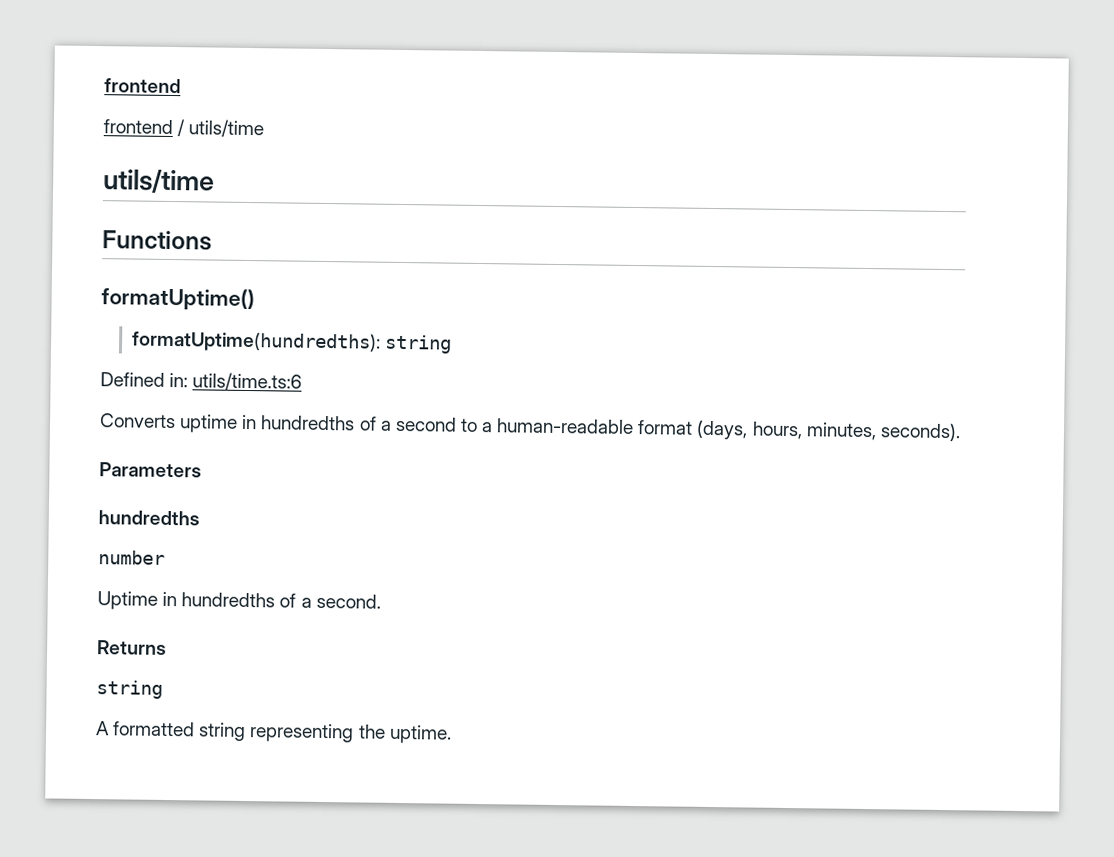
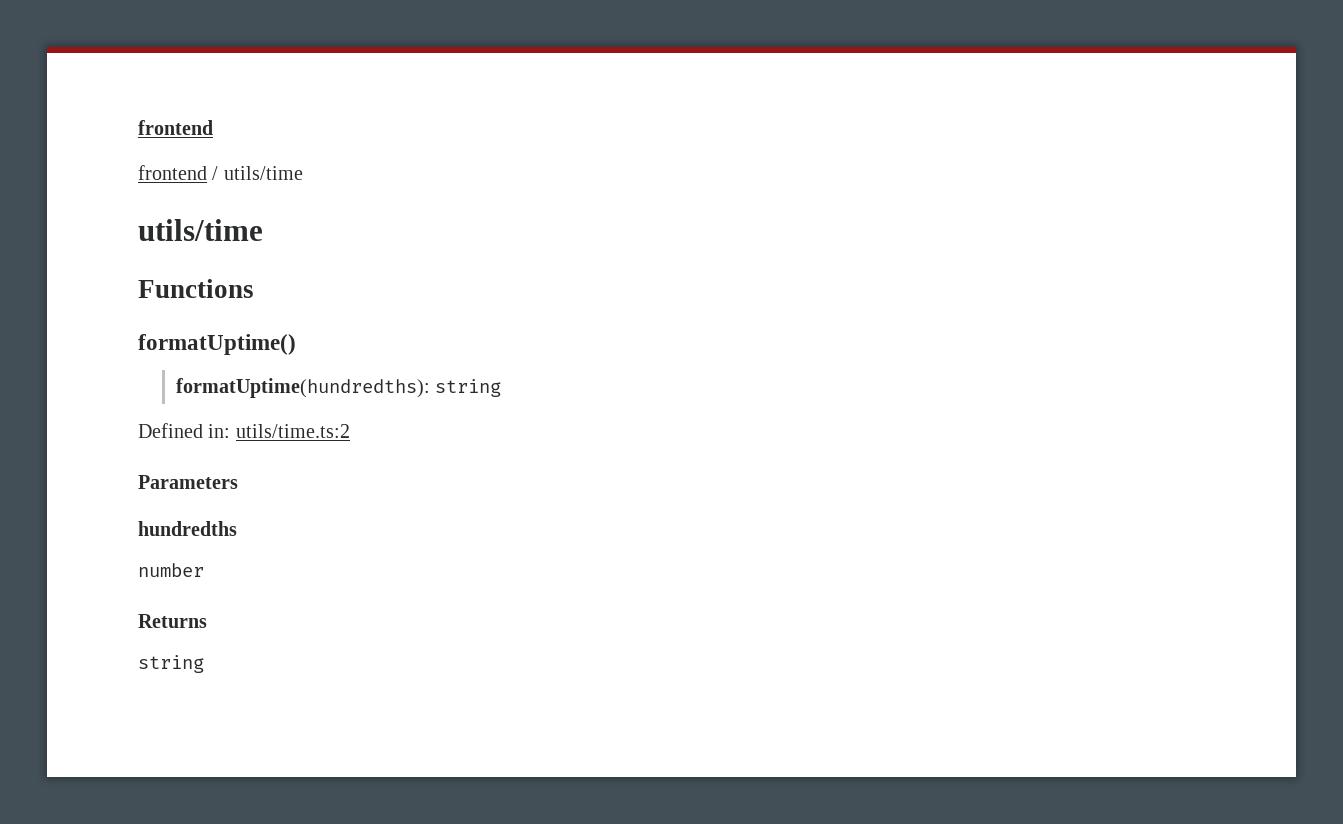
- Defined in: utils/time.ts:6
- Converts uptime in hundredths of a second to a human-readable format (days, hours, minutes, seconds).
+ Defined in: utils/time.ts:2
  Parameters
  hundredths
  number
- Uptime in hundredths of a second.
  Returns
  string
- A formatted string representing the uptime.

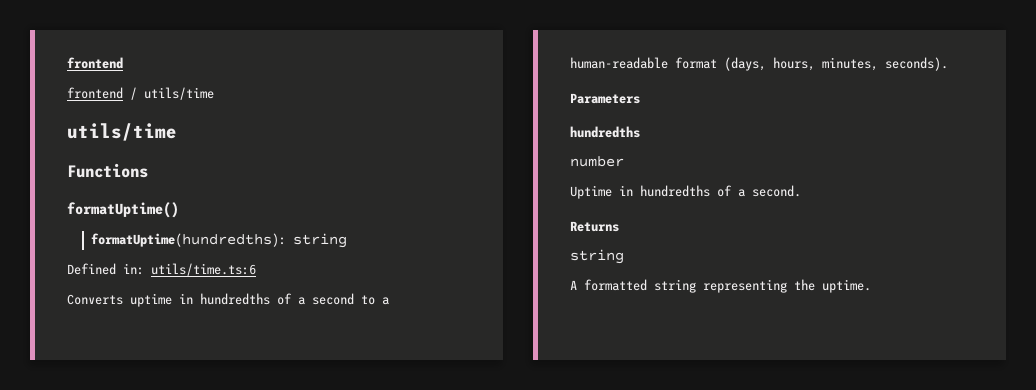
- Defined in: utils/time.ts:2
+ Defined in: utils/time.ts:6
+ Converts uptime in hundredths of a second to a human-readable format (days, hours, minutes, seconds).
  Parameters
  hundredths
  number
+ Uptime in hundredths of a second.
  Returns
  string
+ A formatted string representing the uptime.

